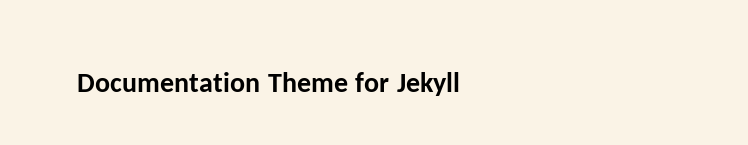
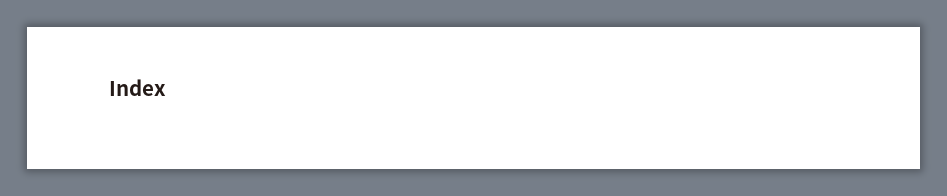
- Documentation Theme for Jekyll
+ Index

